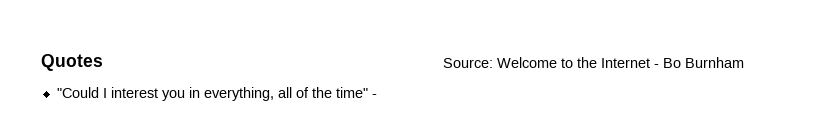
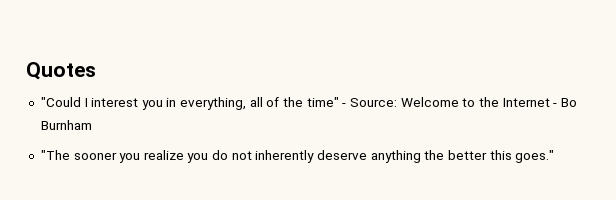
+ "The sooner you realize you do not inherently deserve anything the better this goes."

